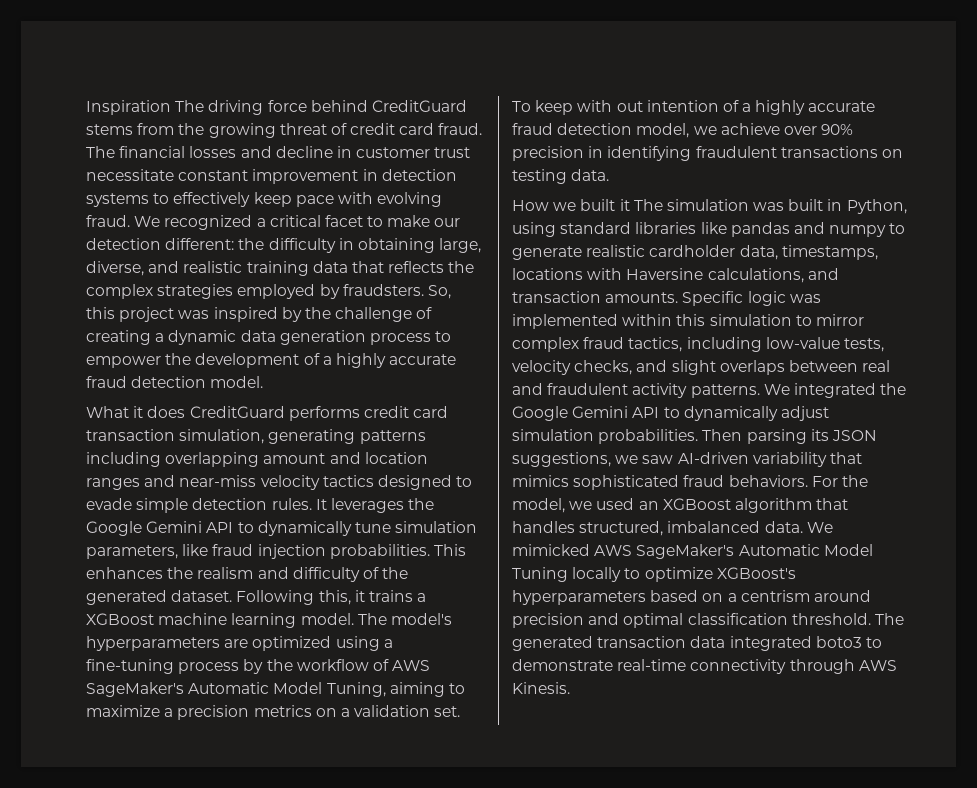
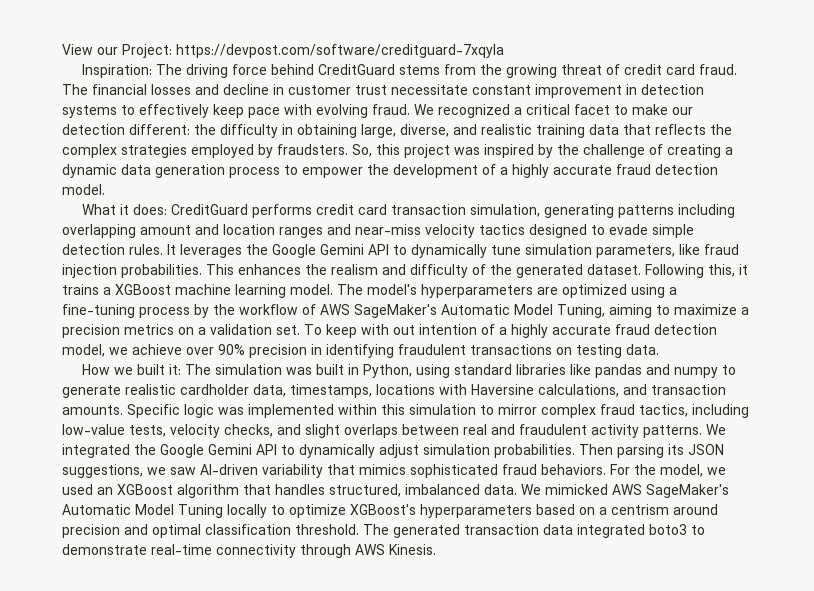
- Inspiration The driving force behind CreditGuard stems from the growing threat of credit card fraud.
+ View our Project: https://devpost.com/software/creditguard-7xqyla
+ Inspiration: The driving force behind CreditGuard stems from the growing threat of credit card fraud.
- What it does CreditGuard performs credit card transaction simulation, generating patterns including overlapping amount and location ranges and near-miss velocity tactics designed to evade simple detection rules.
+ What it does: CreditGuard performs credit card transaction simulation, generating patterns including overlapping amount and location ranges and near-miss velocity tactics designed to evade simple detection rules.
- How we built it The simulation was built in Python, using standard libraries like pandas and numpy to generate realistic cardholder data, timestamps, locations with Haversine calculations, and transaction amounts.
+ How we built it: The simulation was built in Python, using standard libraries like pandas and numpy to generate realistic cardholder data, timestamps, locations with Haversine calculations, and transaction amounts.

